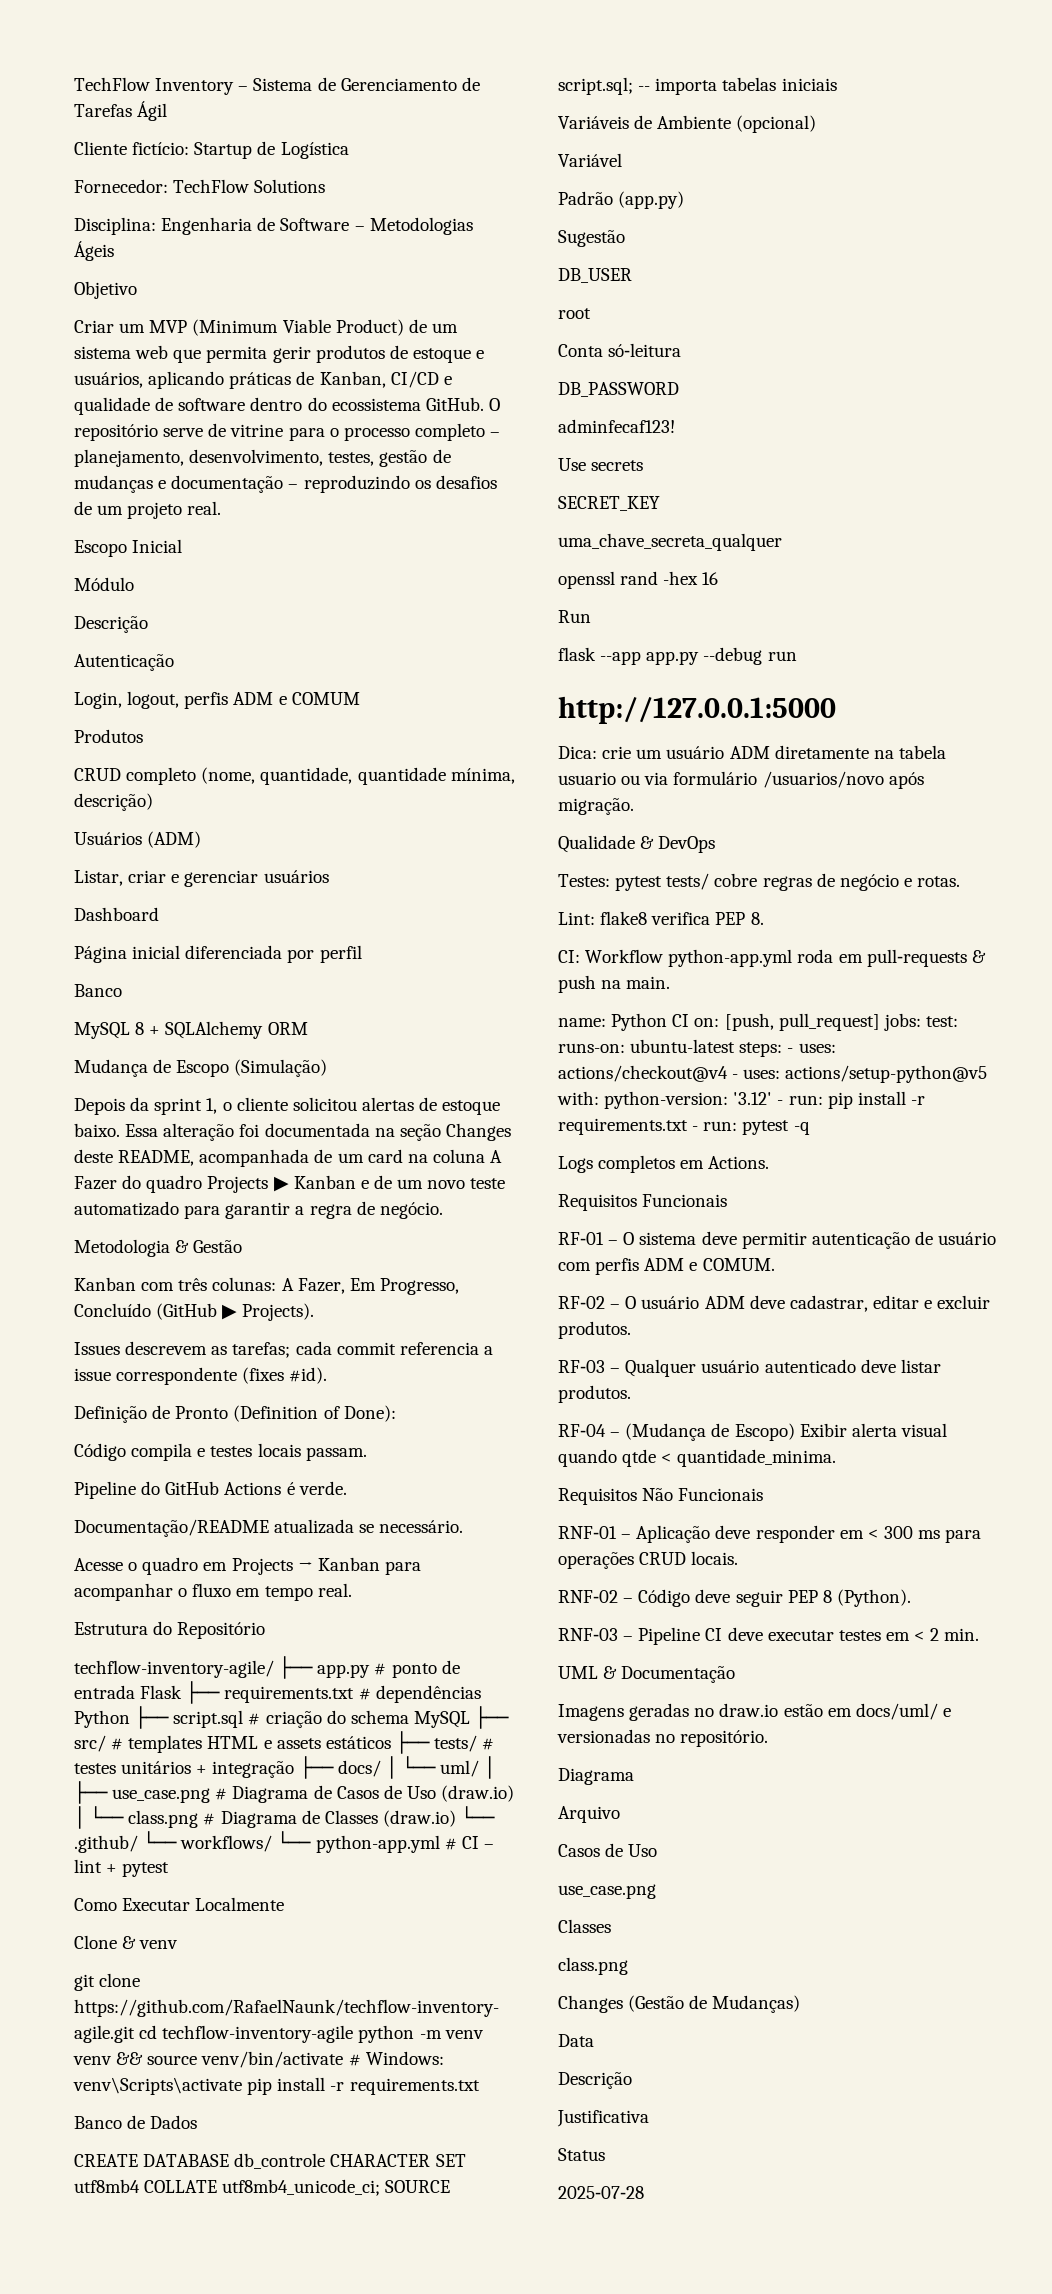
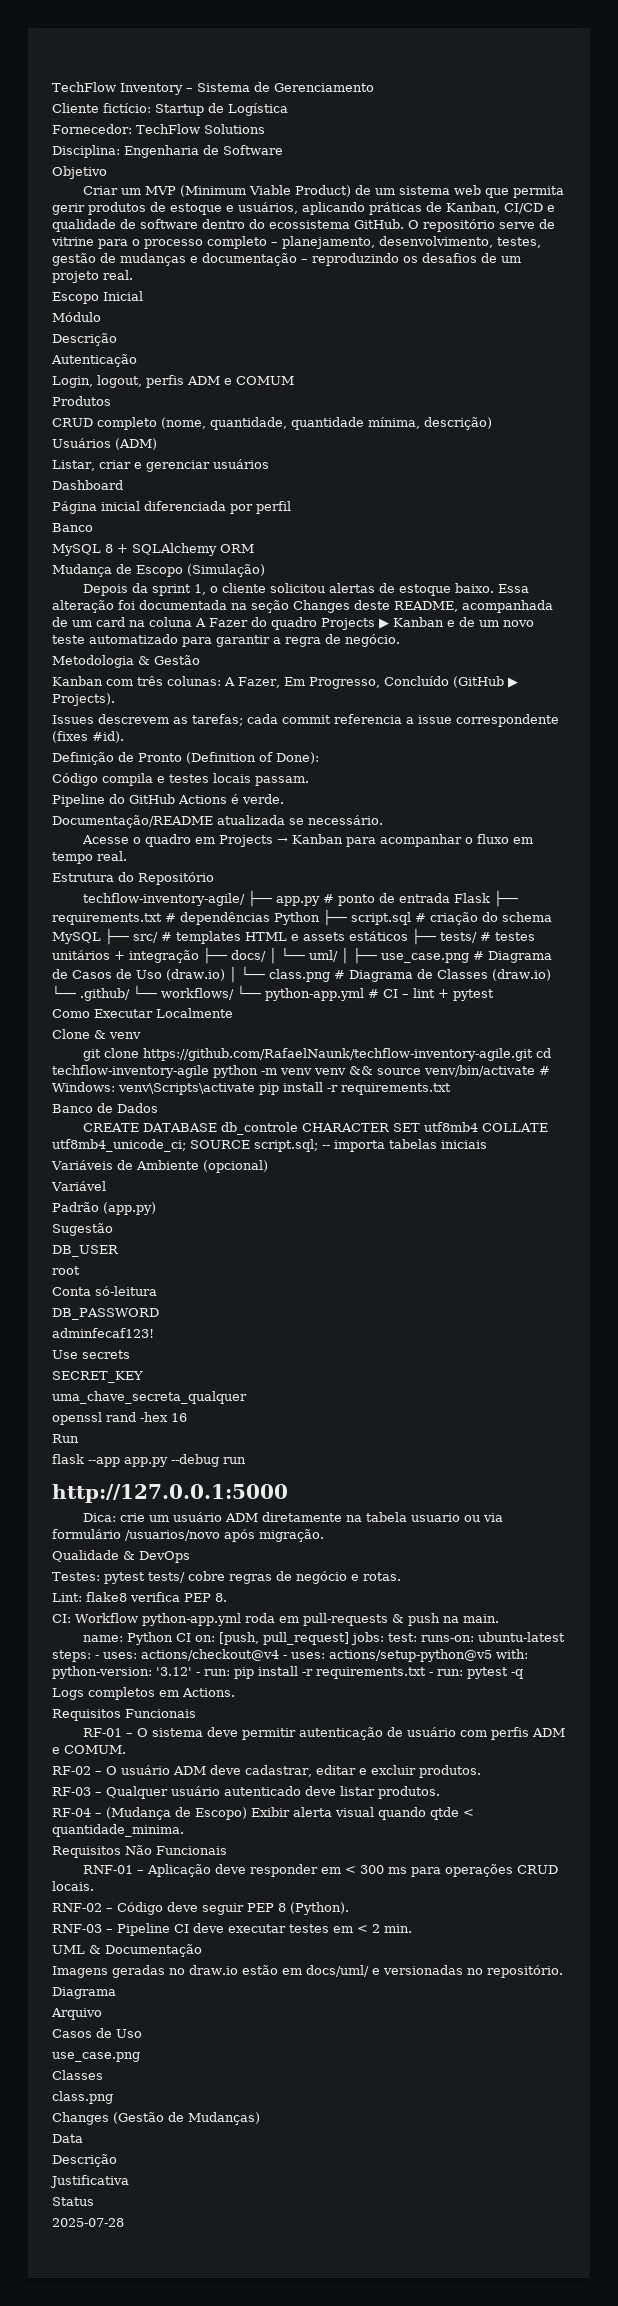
- TechFlow Inventory – Sistema de Gerenciamento de Tarefas Ágil
+ TechFlow Inventory – Sistema de Gerenciamento
- Disciplina: Engenharia de Software – Metodologias Ágeis
+ Disciplina: Engenharia de Software

